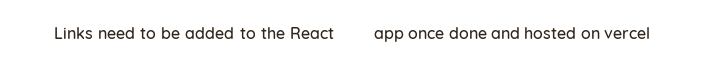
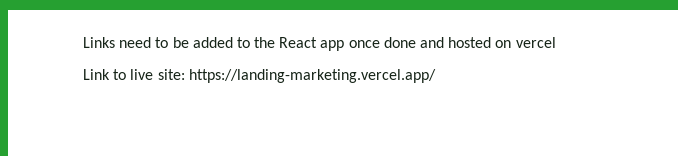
+ Link to live site: https://landing-marketing.vercel.app/

